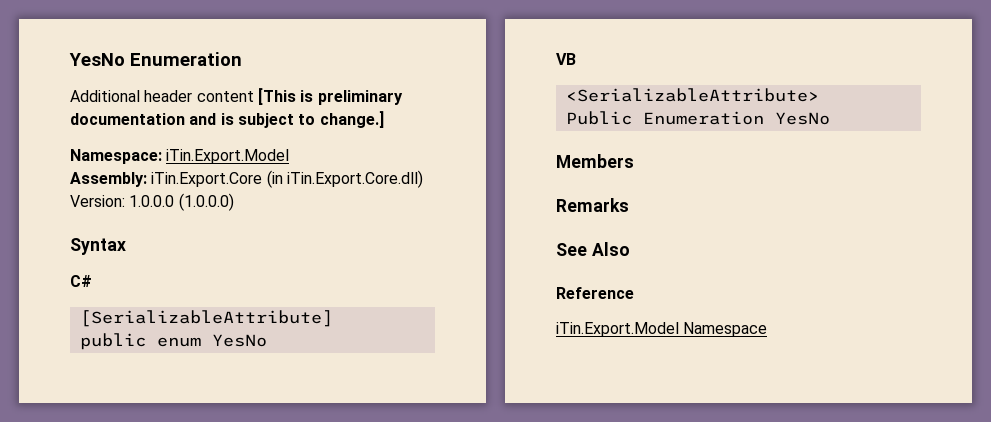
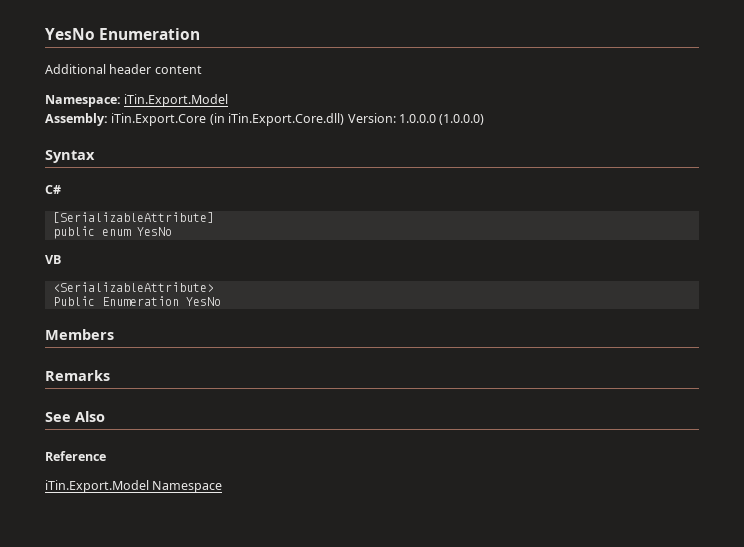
- Additional header content [This is preliminary documentation and is subject to change.]
+ Additional header content

